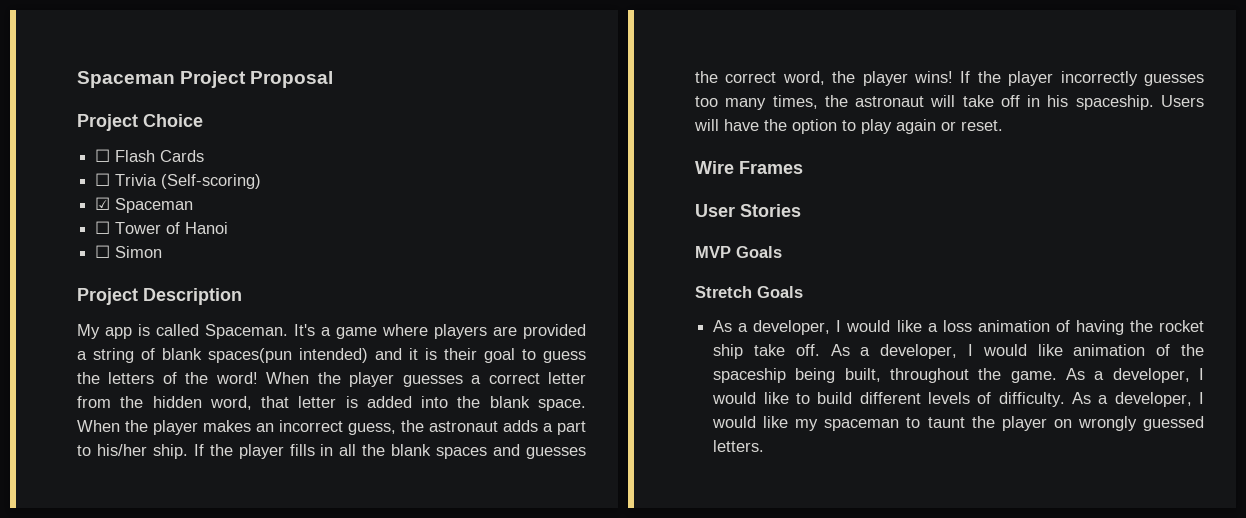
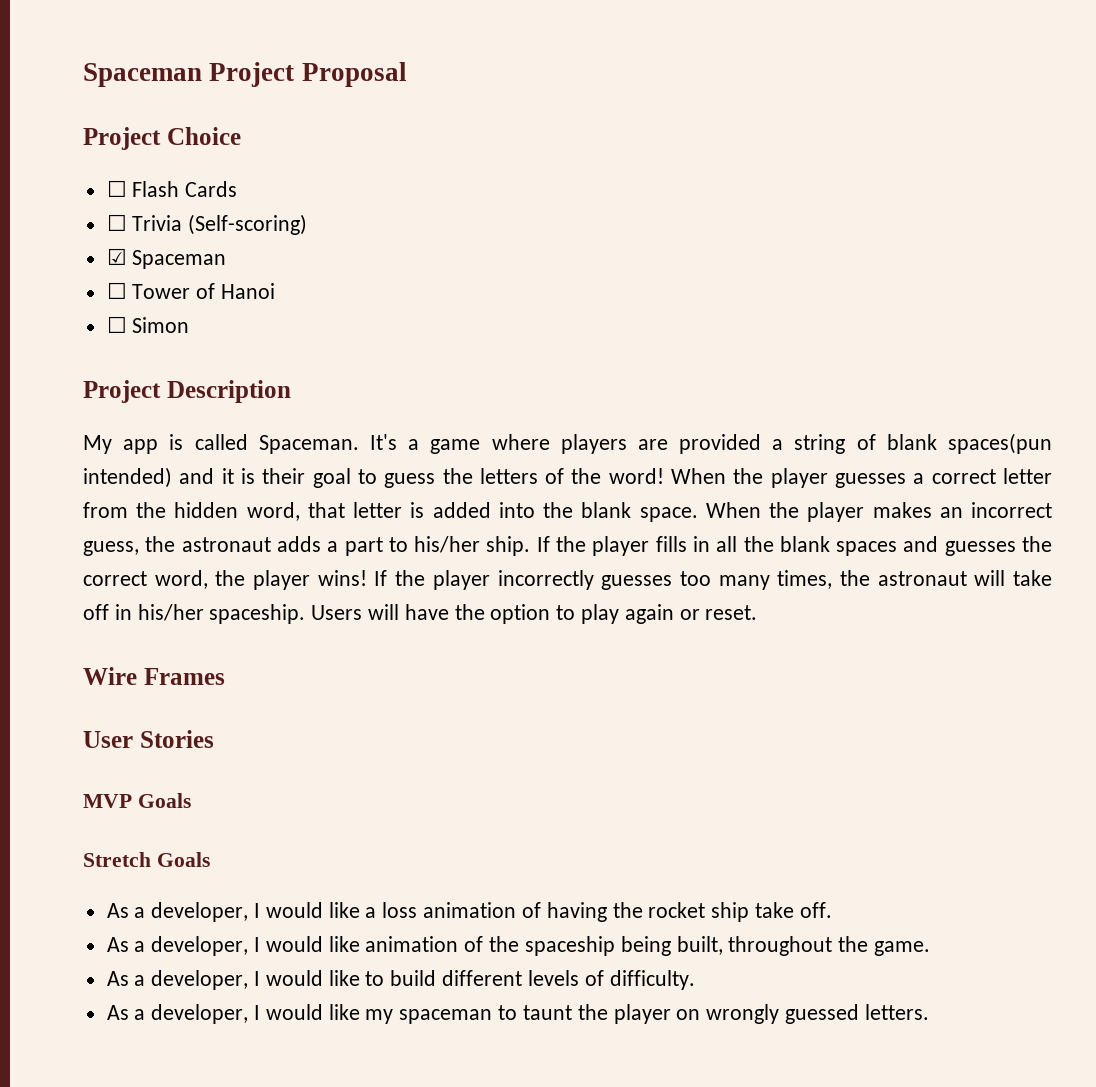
- If the player incorrectly guesses too many times, the astronaut will take off in his spaceship.
+ If the player incorrectly guesses too many times, the astronaut will take off in his/her spaceship.
- As a developer, I would like a loss animation of having the rocket ship take off. As a developer, I would like animation of the spaceship being built, throughout the game. As a developer, I would like to build different levels of difficulty. As a developer, I would like my spaceman to taunt the player on wrongly guessed letters.
+ As a developer, I would like a loss animation of having the rocket ship take off.
+ As a developer, I would like animation of the spaceship being built, throughout the game.
+ As a developer, I would like to build different levels of difficulty.
+ As a developer, I would like my spaceman to taunt the player on wrongly guessed letters.

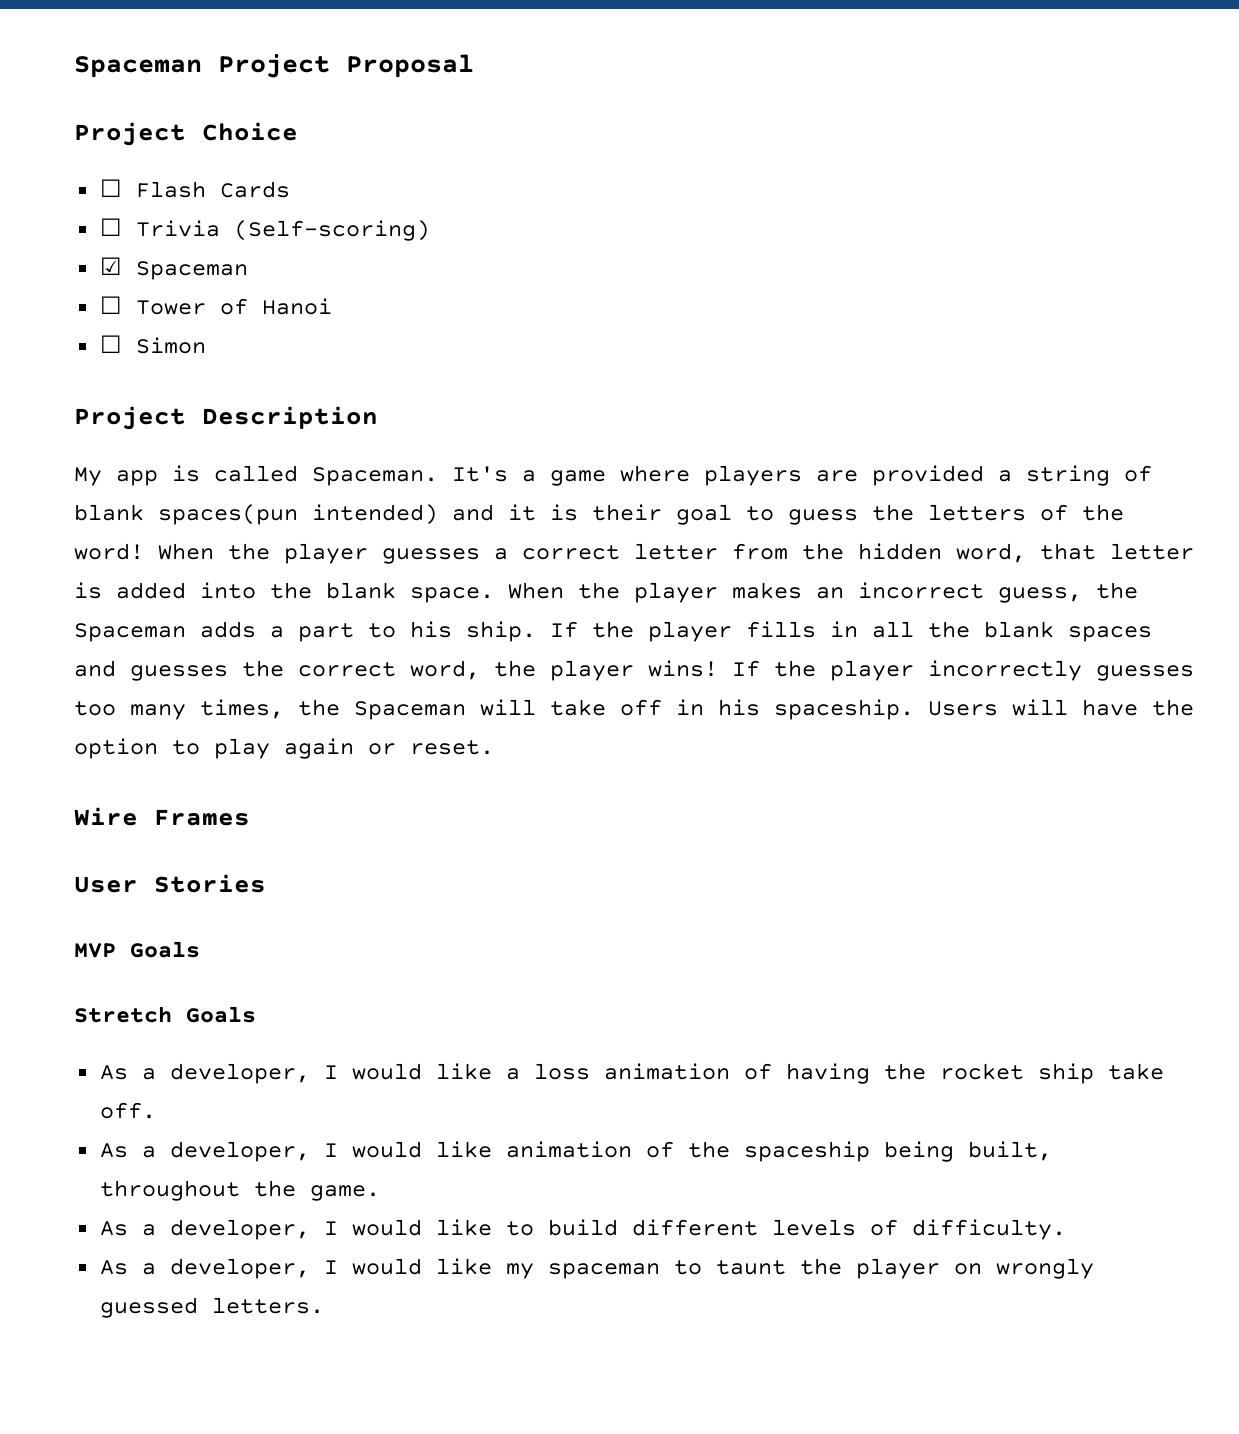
- When the player makes an incorrect guess, the astronaut adds a part to his/her ship.
+ When the player makes an incorrect guess, the Spaceman adds a part to his ship.
- If the player incorrectly guesses too many times, the astronaut will take off in his/her spaceship.
+ If the player incorrectly guesses too many times, the Spaceman will take off in his spaceship.

